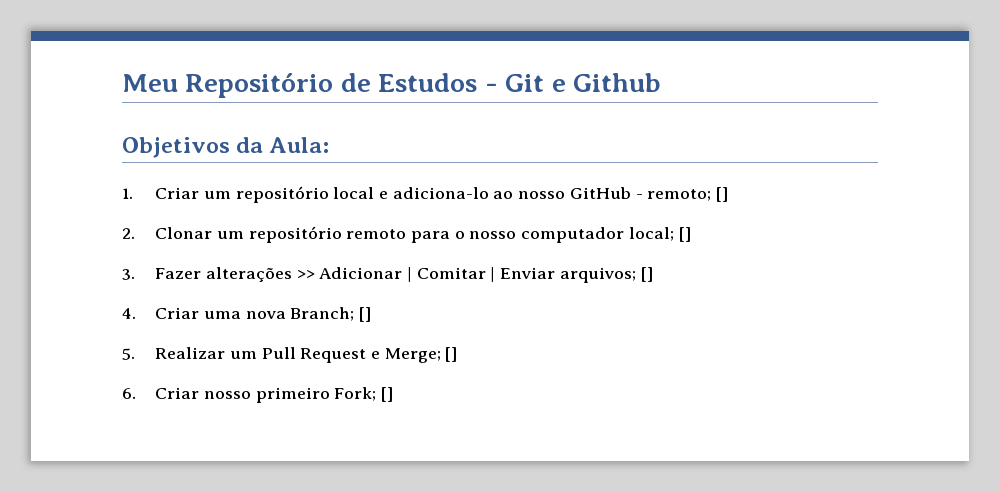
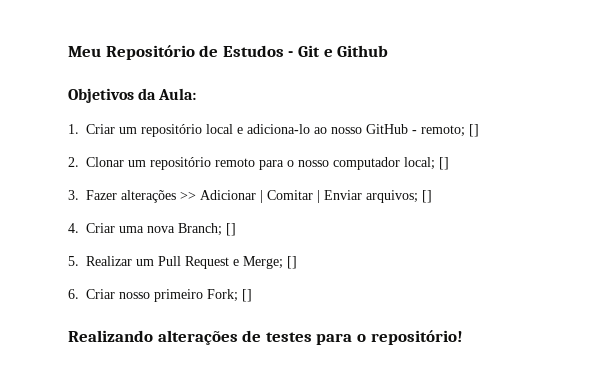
+ Realizando alterações de testes para o repositório!

